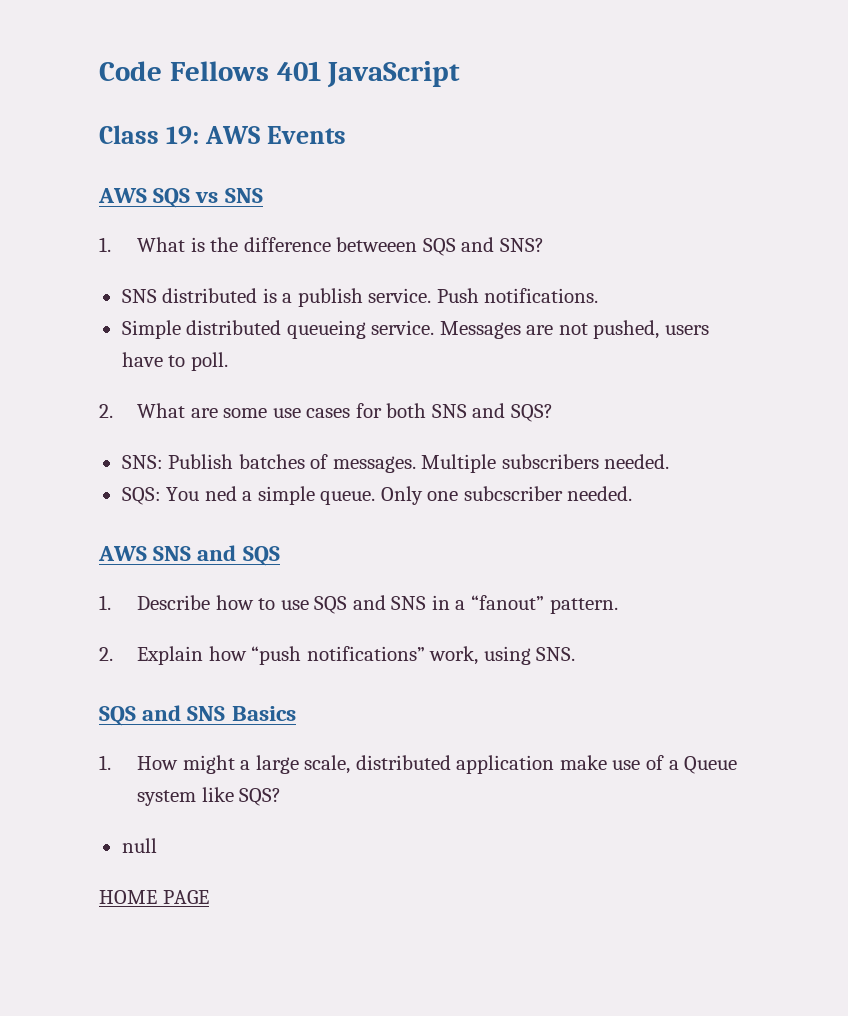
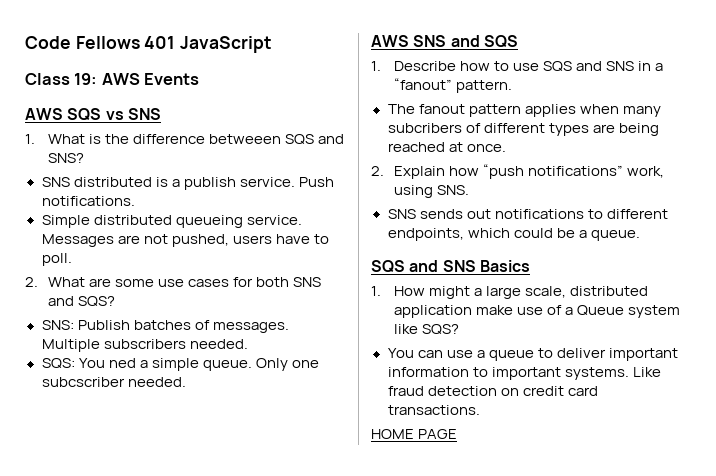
+ The fanout pattern applies when many subcribers of different types are being reached at once.
+ SNS sends out notifications to different endpoints, which could be a queue.
- null
+ You can use a queue to deliver important information to important systems. Like fraud detection on credit card transactions.

